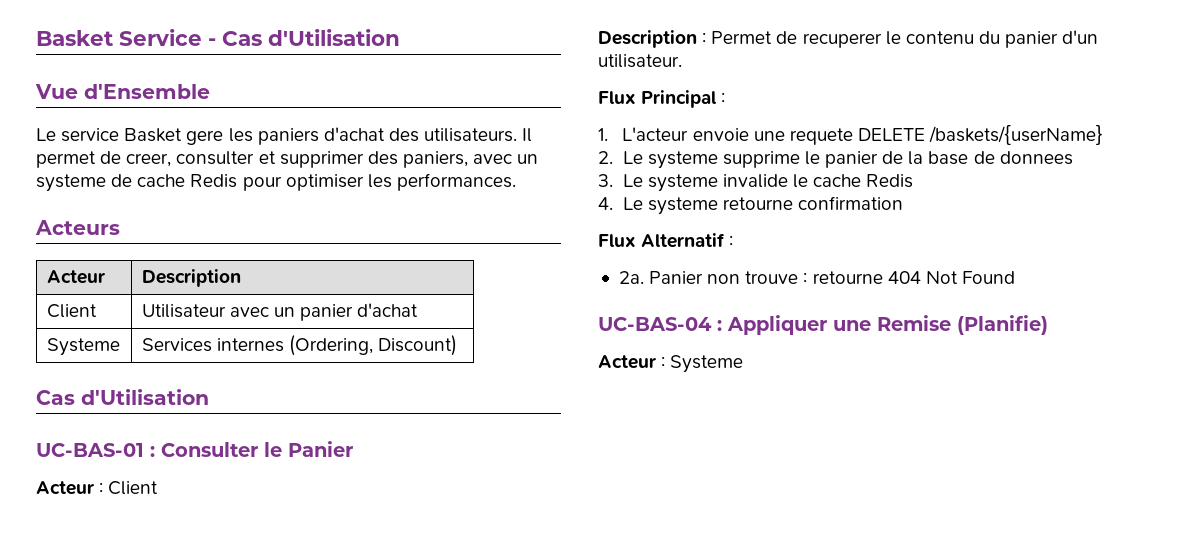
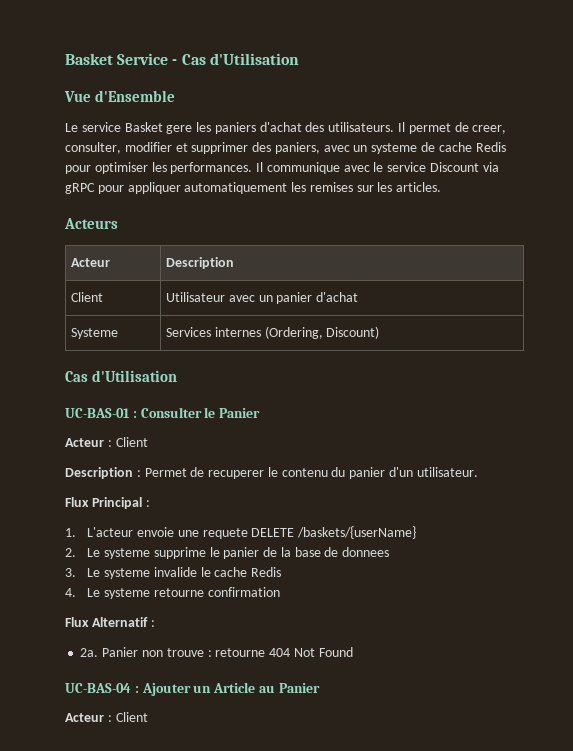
- Il permet de creer, consulter et supprimer des paniers, avec un systeme de cache Redis pour optimiser les performances.
+ Il permet de creer, consulter, modifier et supprimer des paniers, avec un systeme de cache Redis pour optimiser les performances. Il communique avec le service Discount via gRPC pour appliquer automatiquement les remises sur les articles.
- UC-BAS-04 : Appliquer une Remise (Planifie)
- Acteur : Systeme
+ UC-BAS-04 : Ajouter un Article au Panier
+ Acteur : Client

